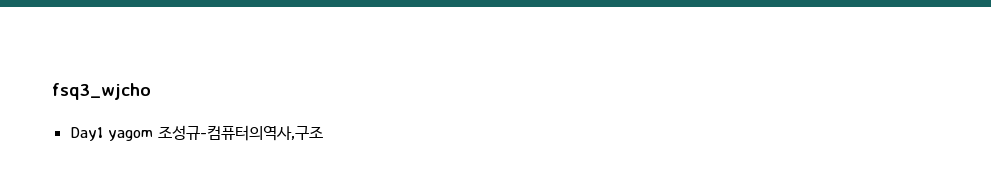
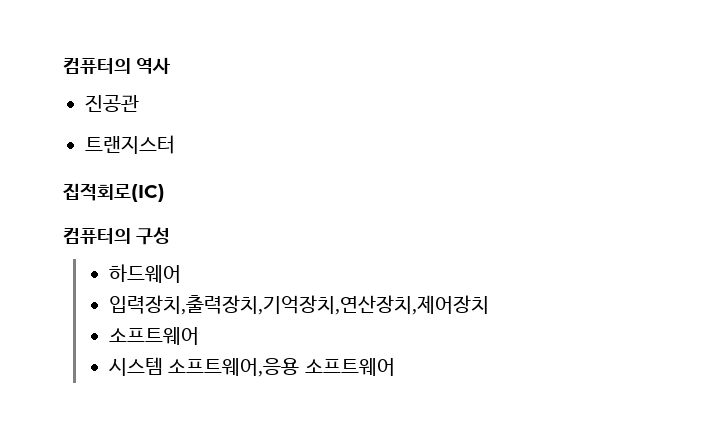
- fsq3_wjcho
- Day1 yagom 조성규-컴퓨터의역사,구조
+ 컴퓨터의 역사
+ 진공관
+ 트랜지스터
+ 집적회로(IC)
+ 컴퓨터의 구성
+ 하드웨어
+ 입력장치,출력장치,기억장치,연산장치,제어장치
+ 소프트웨어
+ 시스템 소프트웨어,응용 소프트웨어

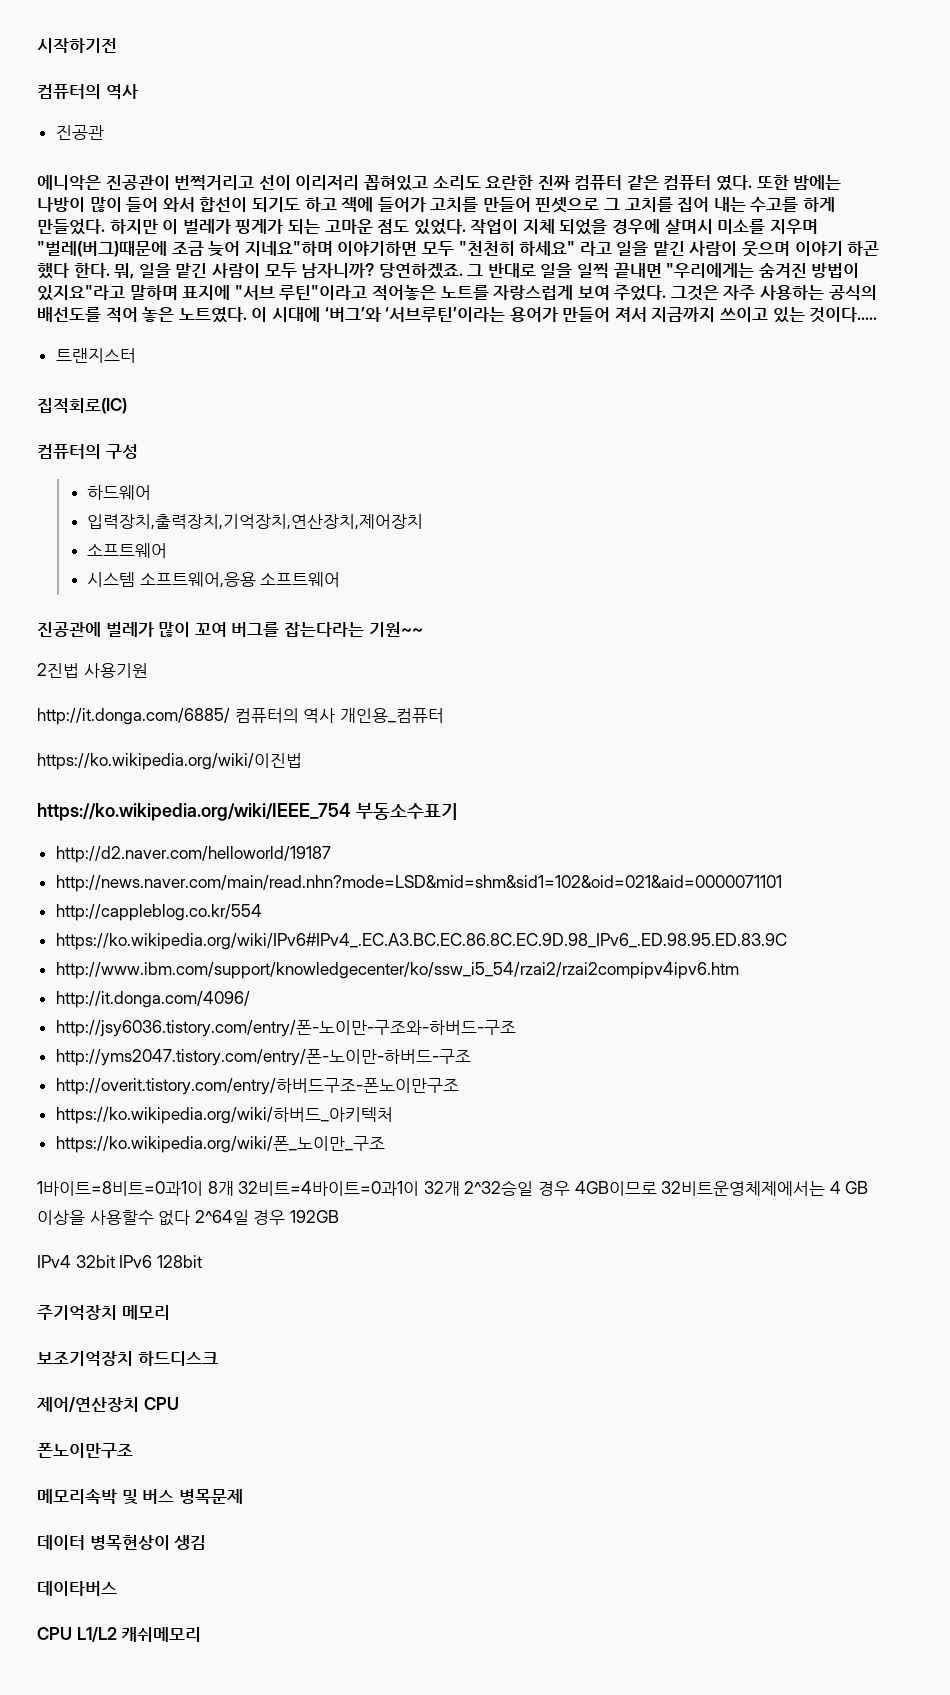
+ 시작하기전
+ 에니악은 진공관이 번쩍거리고 선이 이리저리 꼽혀있고 소리도 요란한 진짜 컴퓨터 같은 컴퓨터 였다. 또한 밤에는 나방이 많이 들어 와서 합선이 되기도 하고 잭에 들어가 고치를 만들어 핀셋으로 그 고치를 집어 내는 수고를 하게 만들었다. 하지만 이 벌레가 핑게가 되는 고마운 점도 있었다. 작업이 지체 되었을 경우에 살며시 미소를 지우며 "벌레(버그)때문에 조금 늦어 지네요"하며 이야기하면 모두 "천천히 하세요" 라고 일을 맡긴 사람이 웃으며 이야기 하곤 했다 한다. 뭐, 일을 맡긴 사람이 모두 남자니까? 당연하겠죠. 그 반대로 일을 일찍 끝내면 "우리에게는 숨겨진 방법이 있지요"라고 말하며 표지에 "서브 루틴"이라고 적어놓은 노트를 자랑스럽게 보여 주었다. 그것은 자주 사용하는 공식의 배선도를 적어 놓은 노트였다. 이 시대에 ‘버그’와 ‘서브루틴’이라는 용어가 만들어 져서 지금까지 쓰이고 있는 것이다…..
+ 진공관에 벌레가 많이 꼬여 버그를 잡는다라는 기원~~
+ 2진법 사용기원
+ http://it.donga.com/6885/ 컴퓨터의 역사 개인용_컴퓨터
+ https://ko.wikipedia.org/wiki/이진법
+ https://ko.wikipedia.org/wiki/IEEE_754 부동소수표기
+ http://d2.naver.com/helloworld/19187
+ http://news.naver.com/main/read.nhn?mode=LSD&mid=shm&sid1=102&oid=021&aid=0000071101
+ http://cappleblog.co.kr/554
+ https://ko.wikipedia.org/wiki/IPv6#IPv4_.EC.A3.BC.EC.86.8C.EC.9D.98_IPv6_.ED.98.95.ED.83.9C
+ http://www.ibm.com/support/knowledgecenter/ko/ssw_i5_54/rzai2/rzai2compipv4ipv6.htm
+ http://it.donga.com/4096/
+ http://jsy6036.tistory.com/entry/폰-노이만-구조와-하버드-구조
+ http://yms2047.tistory.com/entry/폰-노이만-하버드-구조
+ http://overit.tistory.com/entry/하버드구조-폰노이만구조
+ https://ko.wikipedia.org/wiki/하버드_아키텍처
+ https://ko.wikipedia.org/wiki/폰_노이만_구조
+ 1바이트=8비트=0과1이 8개 32비트=4바이트=0과1이 32개 2^32승일 경우 4GB이므로 32비트운영체제에서는 4 GB 이상을 사용할수 없다 2^64일 경우 192GB
+ IPv4 32bit IPv6 128bit
+ 주기억장치 메모리
+ 보조기억장치 하드디스크
+ 제어/연산장치 CPU
+ 폰노이만구조
+ 메모리속박 및 버스 병목문제
+ 데이터 병목현상이 생김
+ 데이타버스
+ CPU L1/L2 캐쉬메모리

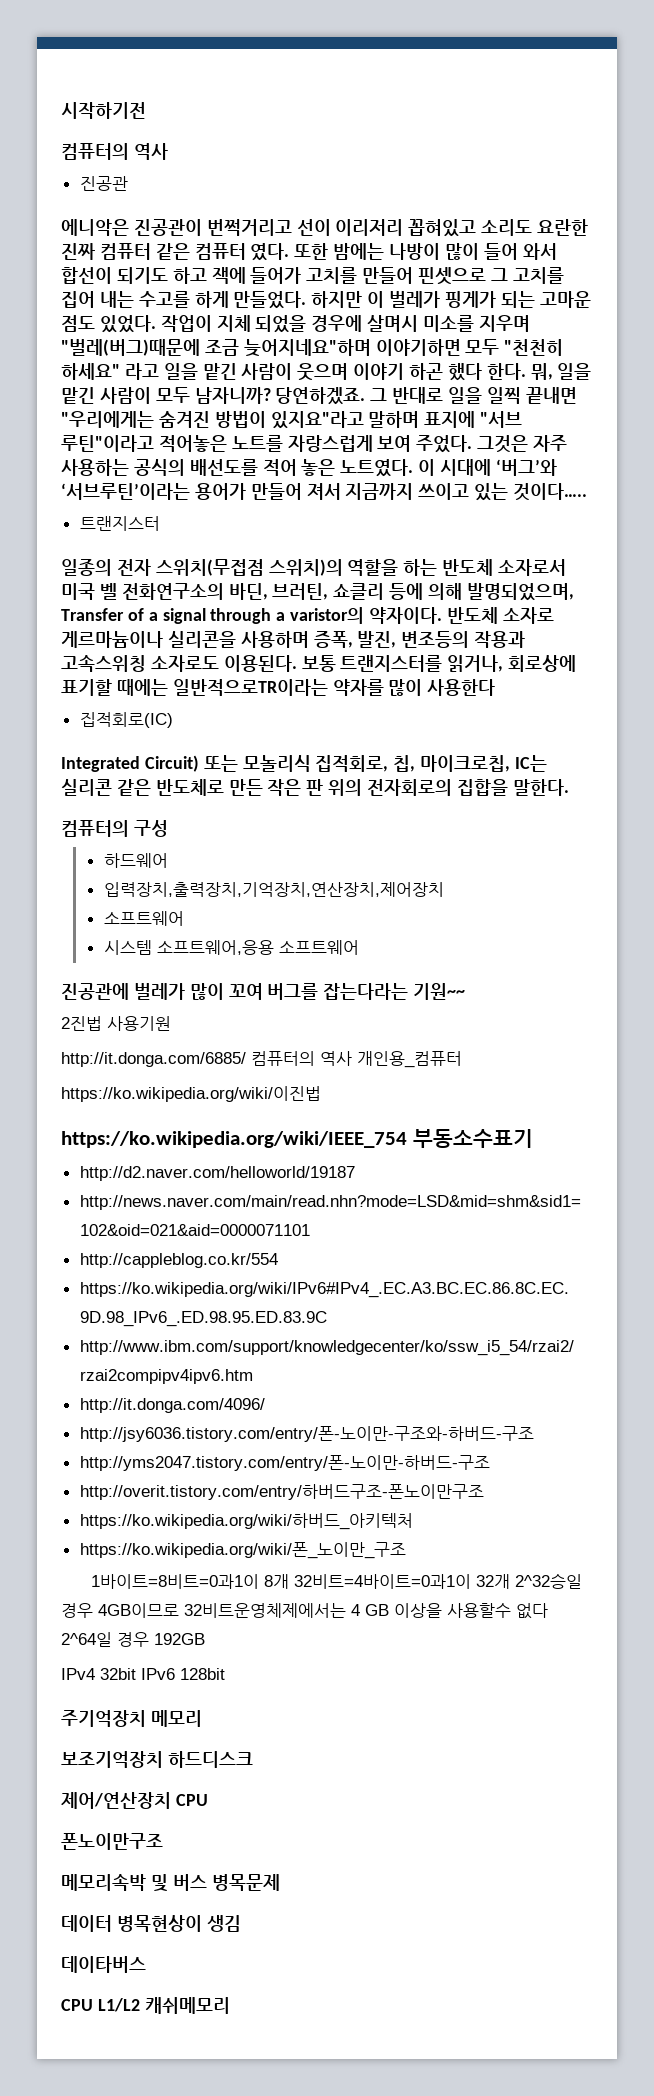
- 작업이 지체 되었을 경우에 살며시 미소를 지우며 "벌레(버그)때문에 조금 늦어 지네요"하며 이야기하면 모두 "천천히 하세요" 라고 일을 맡긴 사람이 웃으며 이야기 하곤 했다 한다.
+ 작업이 지체 되었을 경우에 살며시 미소를 지우며 "벌레(버그)때문에 조금 늦어지네요"하며 이야기하면 모두 "천천히 하세요" 라고 일을 맡긴 사람이 웃으며 이야기 하곤 했다 한다.
+ 일종의 전자 스위치(무접점 스위치)의 역할을 하는 반도체 소자로서 미국 벨 전화연구소의 바딘, 브러틴, 쇼클리 등에 의해 발명되었으며, Transfer of a signal through a varistor의 약자이다. 반도체 소자로 게르마늄이나 실리콘을 사용하며 증폭, 발진, 변조등의 작용과 고속스위칭 소자로도 이용된다. 보통 트랜지스터를 읽거나, 회로상에 표기할 때에는 일반적으로TR이라는 약자를 많이 사용한다
  집적회로(IC)
+ Integrated Circuit) 또는 모놀리식 집적회로, 칩, 마이크로칩, IC는 실리콘 같은 반도체로 만든 작은 판 위의 전자회로의 집합을 말한다.

